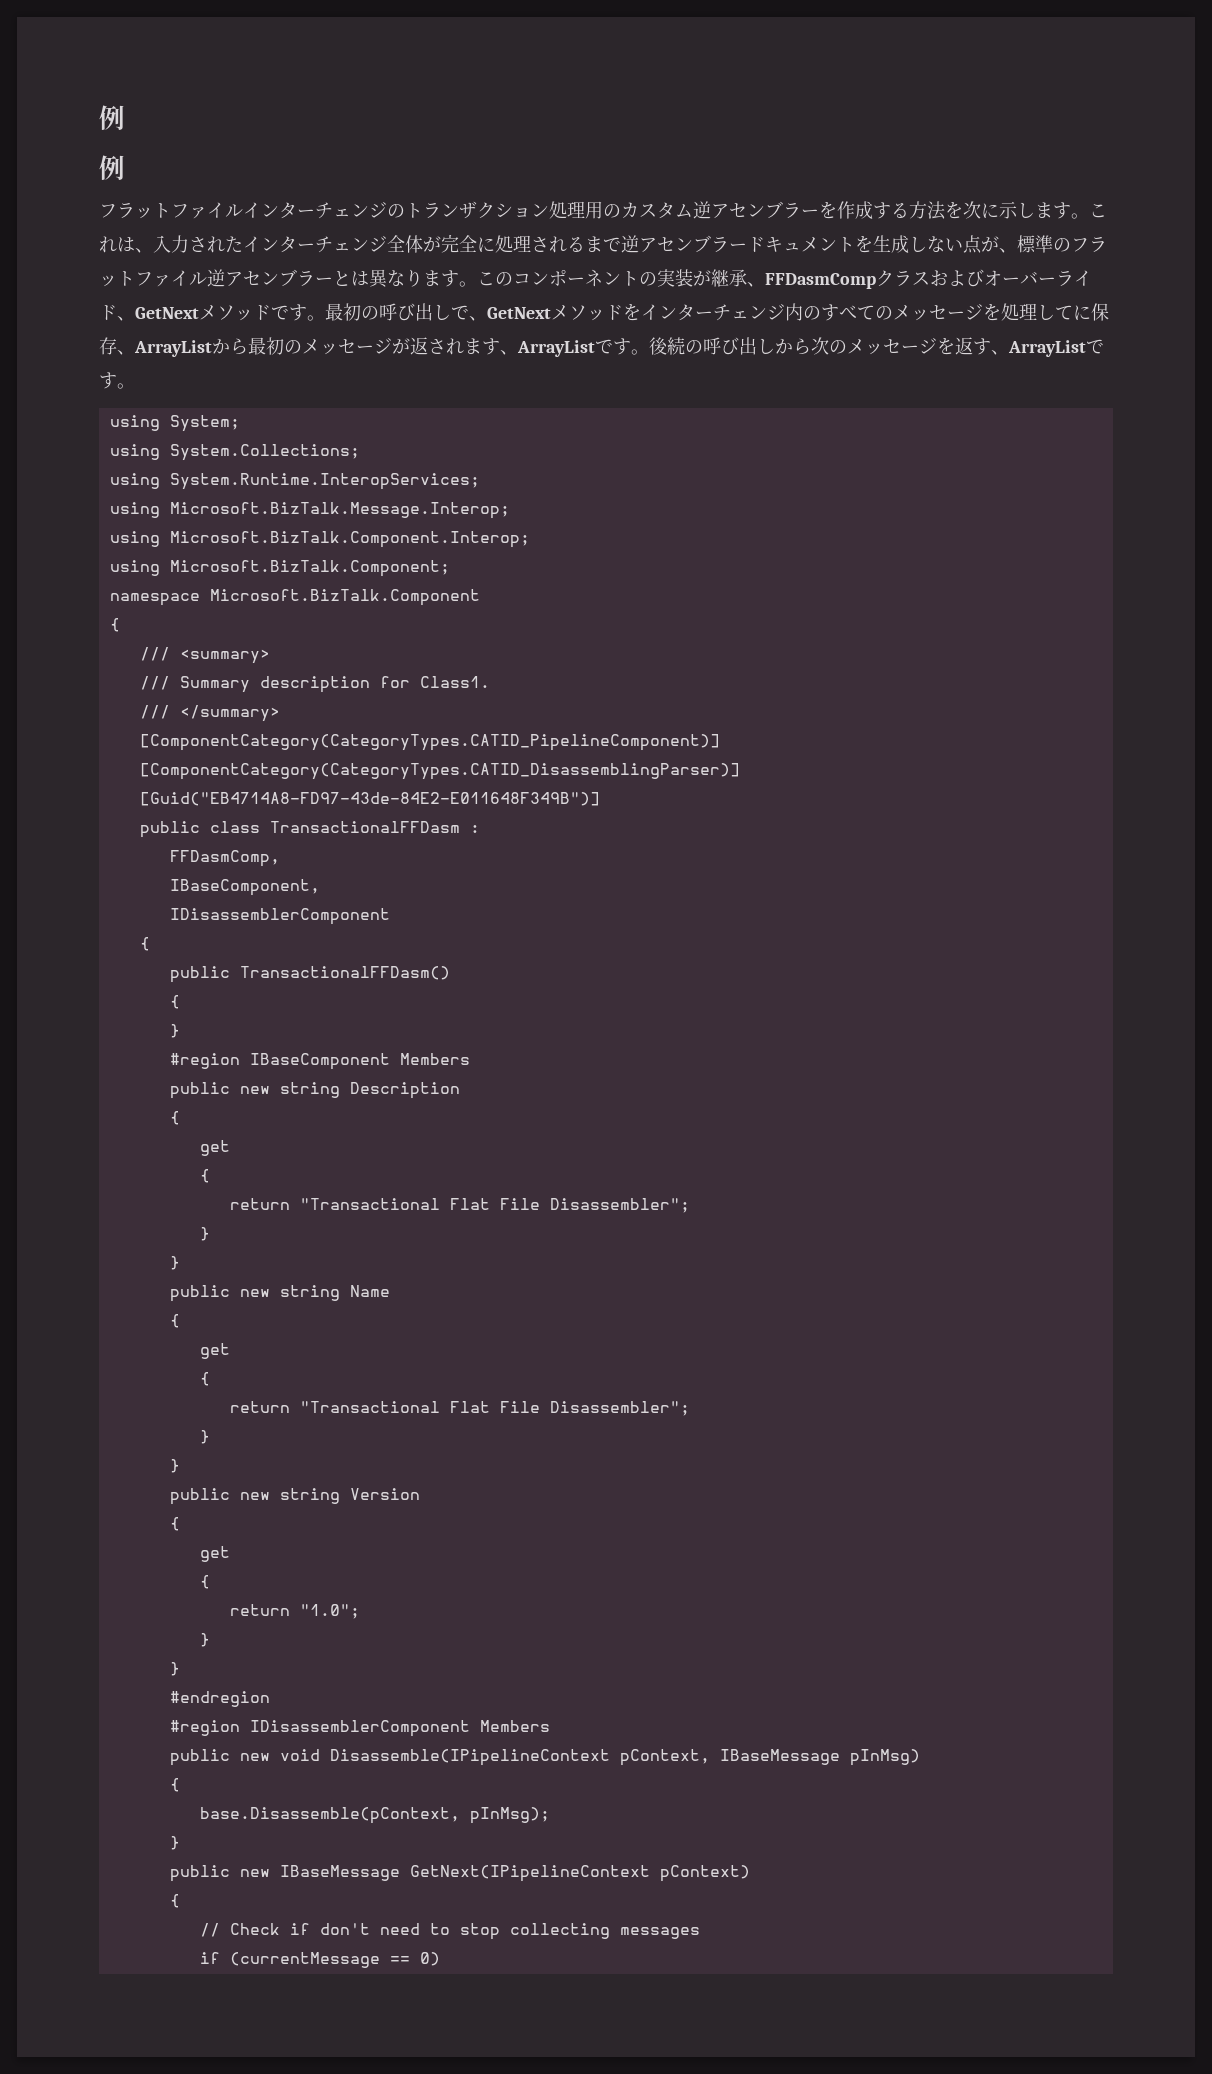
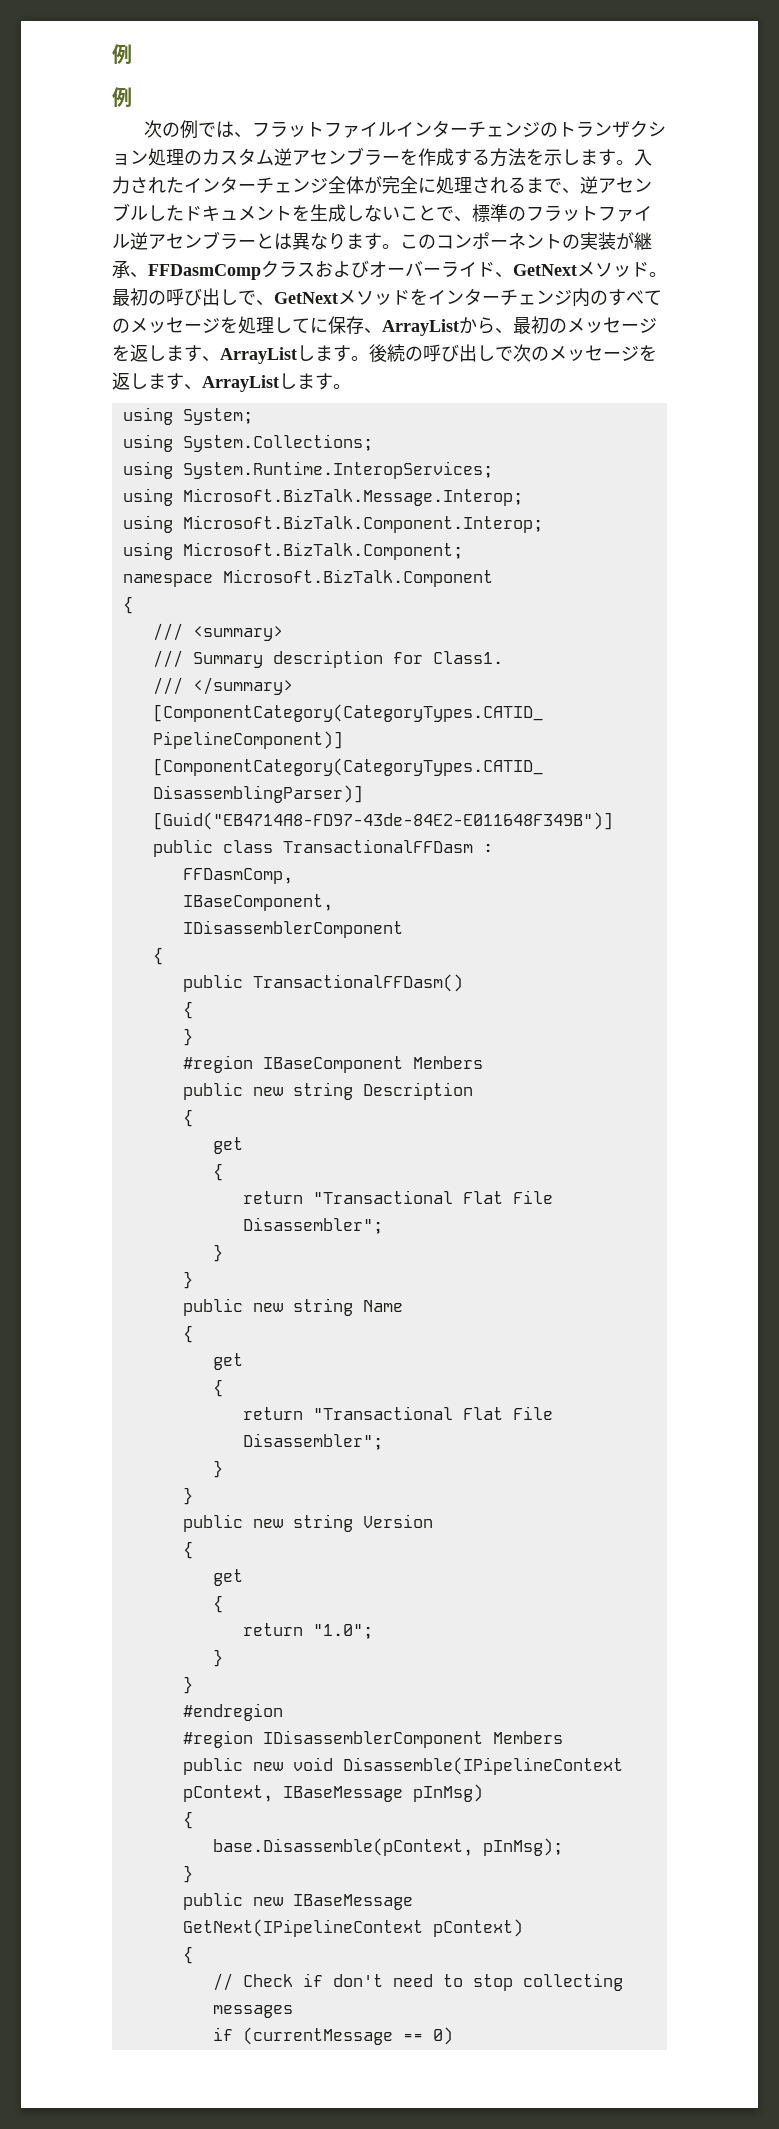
- フラットファイルインターチェンジのトランザクション処理用のカスタム逆アセンブラーを作成する方法を次に示します。
+ 次の例では、フラットファイルインターチェンジのトランザクション処理のカスタム逆アセンブラーを作成する方法を示します。
- これは、入力されたインターチェンジ全体が完全に処理されるまで逆アセンブラードキュメントを生成しない点が、標準のフラットファイル逆アセンブラーとは異なります。
+ 入力されたインターチェンジ全体が完全に処理されるまで、逆アセンブルしたドキュメントを生成しないことで、標準のフラットファイル逆アセンブラーとは異なります。
- このコンポーネントの実装が継承、FFDasmCompクラスおよびオーバーライド、GetNextメソッドです。
+ このコンポーネントの実装が継承、FFDasmCompクラスおよびオーバーライド、GetNextメソッド。
- 最初の呼び出しで、GetNextメソッドをインターチェンジ内のすべてのメッセージを処理してに保存、ArrayListから最初のメッセージが返されます、ArrayListです。
+ 最初の呼び出しで、GetNextメソッドをインターチェンジ内のすべてのメッセージを処理してに保存、ArrayListから、最初のメッセージを返します、ArrayListします。
- 後続の呼び出しから次のメッセージを返す、ArrayListです。
+ 後続の呼び出しで次のメッセージを返します、ArrayListします。

